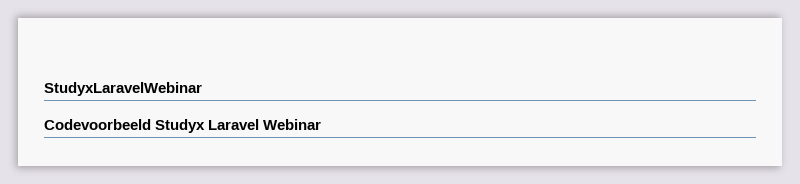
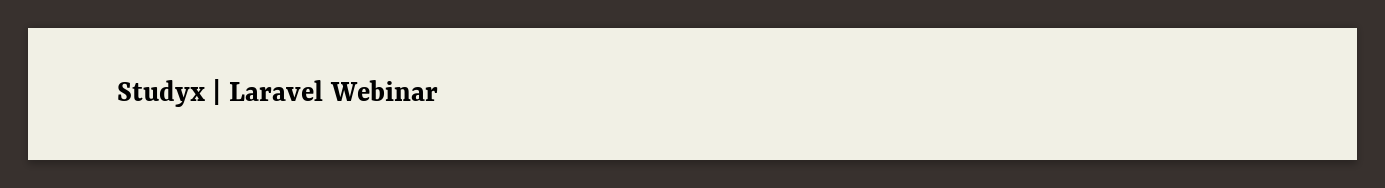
- StudyxLaravelWebinar
- Codevoorbeeld Studyx Laravel Webinar
+ Studyx | Laravel Webinar

